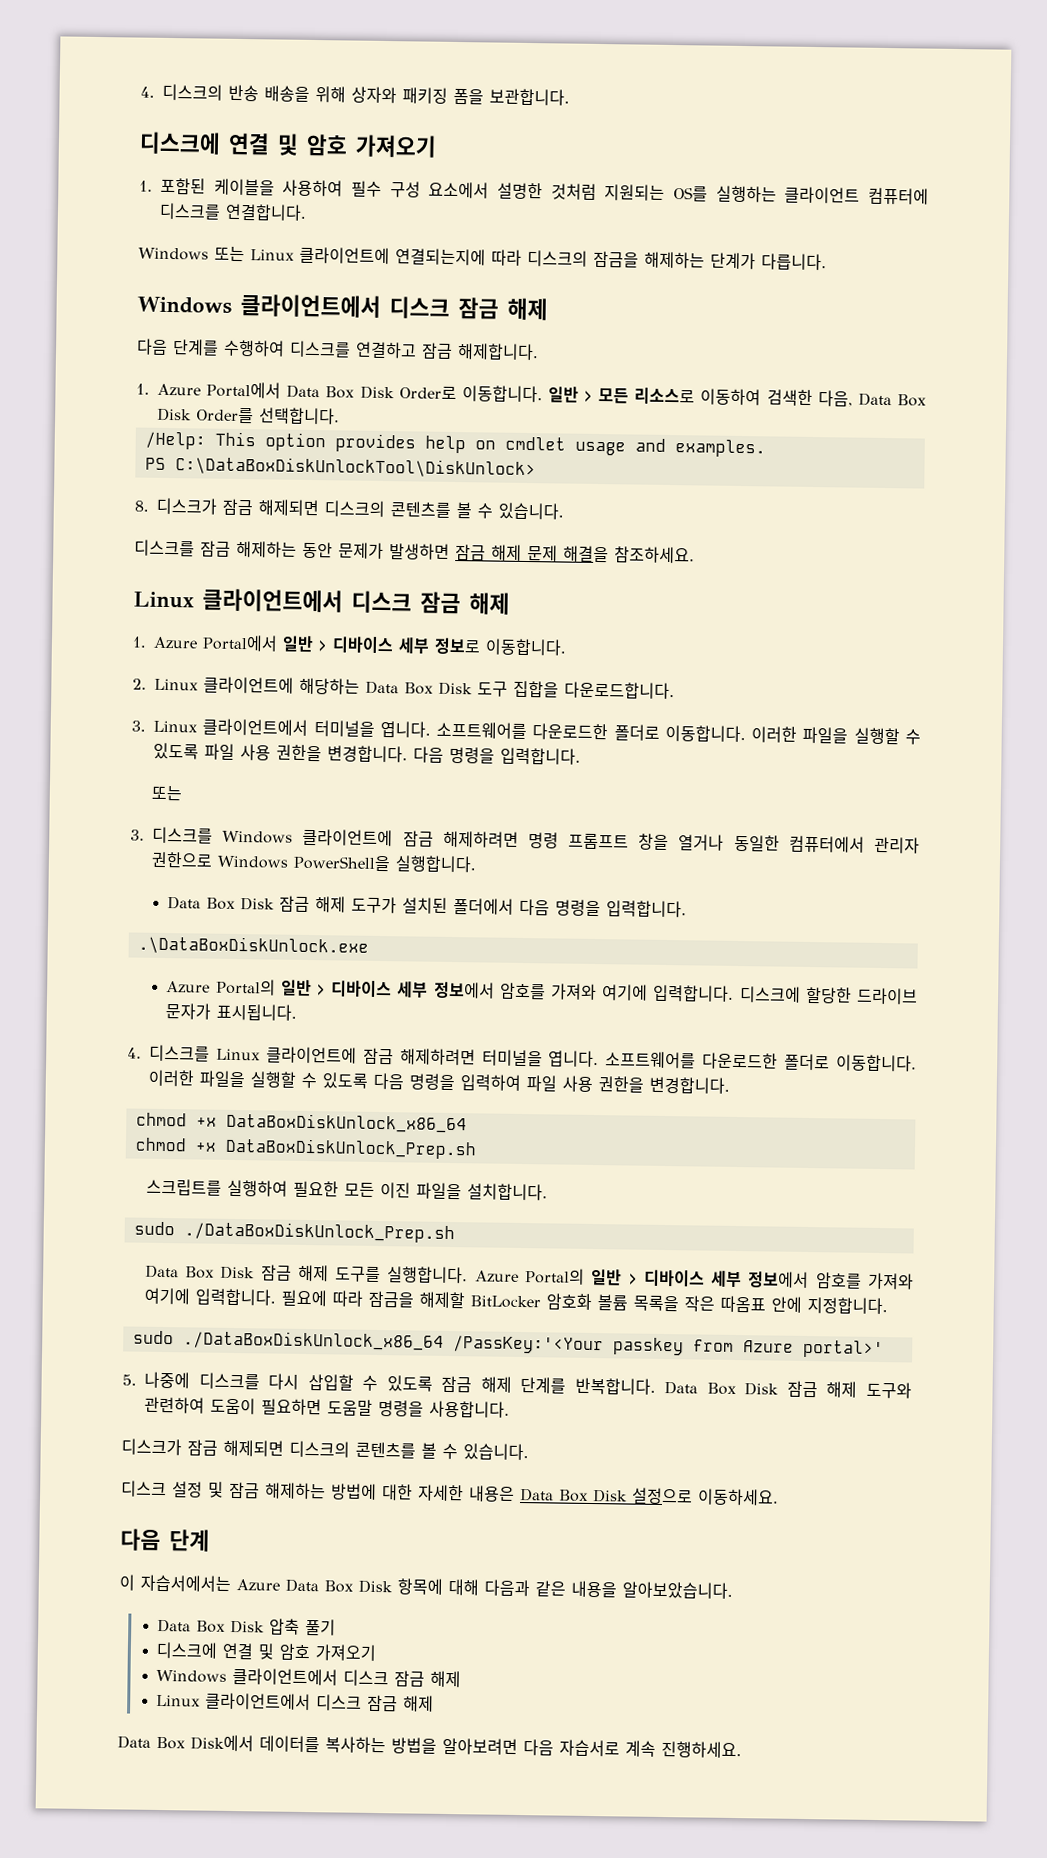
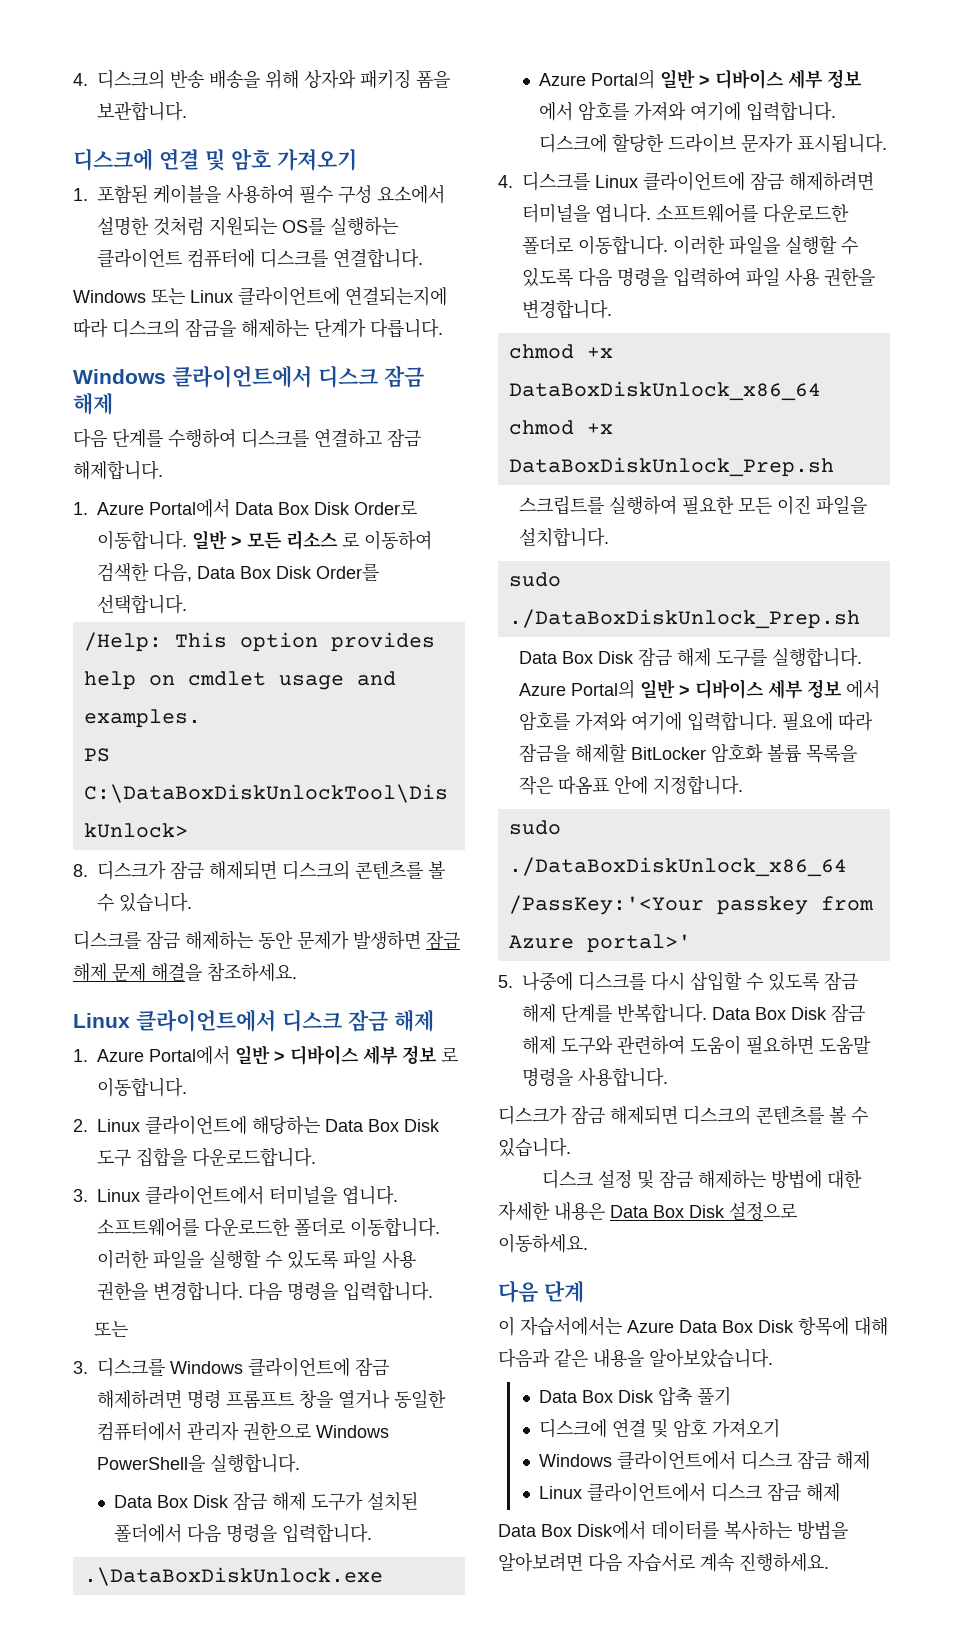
- 일반 > 모든 리소스로 이동하여 검색한 다음, Data Box Disk Order를 선택합니다.
+ 일반 > 모든 리소스 로 이동하여 검색한 다음, Data Box Disk Order를 선택합니다.
- 1. Azure Portal에서 일반 > 디바이스 세부 정보로 이동합니다.
+ 1. Azure Portal에서 일반 > 디바이스 세부 정보 로 이동합니다.
  .\DataBoxDiskUnlock.exe
- Azure Portal의 일반 > 디바이스 세부 정보에서 암호를 가져와 여기에 입력합니다.
+ Azure Portal의 일반 > 디바이스 세부 정보 에서 암호를 가져와 여기에 입력합니다.
- Data Box Disk 잠금 해제 도구를 실행합니다. Azure Portal의 일반 > 디바이스 세부 정보에서 암호를 가져와 여기에 입력합니다.
+ Data Box Disk 잠금 해제 도구를 실행합니다. Azure Portal의 일반 > 디바이스 세부 정보 에서 암호를 가져와 여기에 입력합니다.

